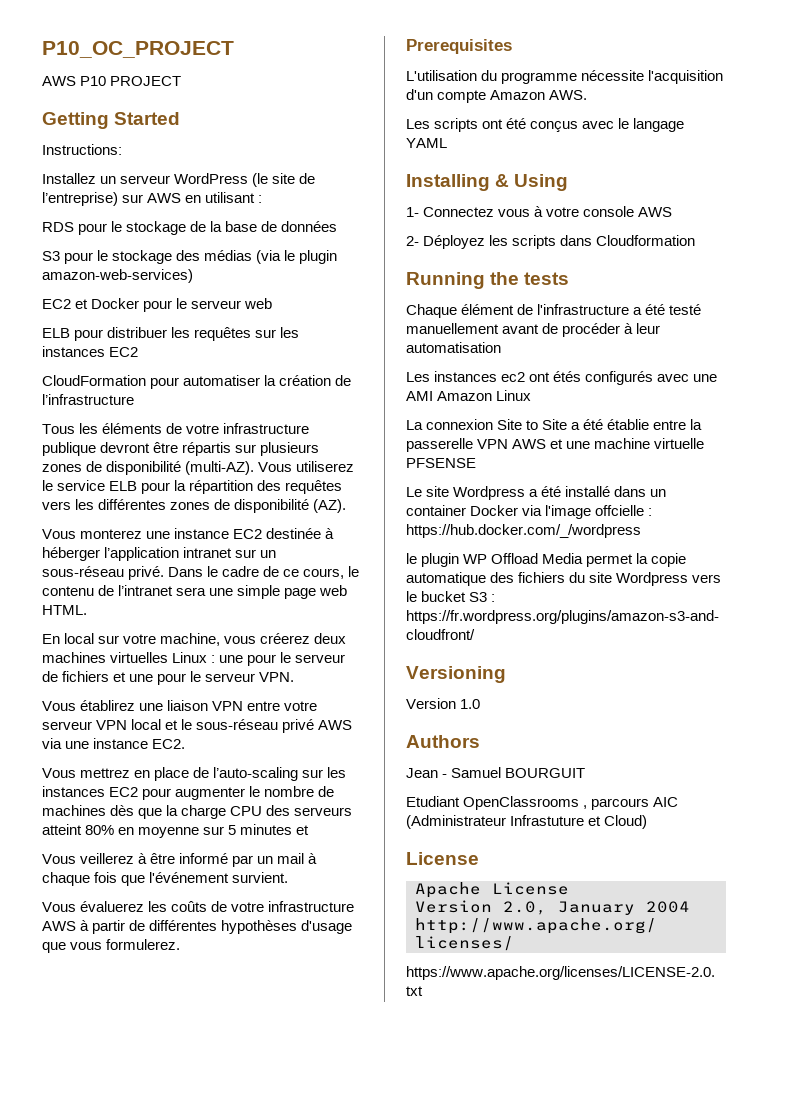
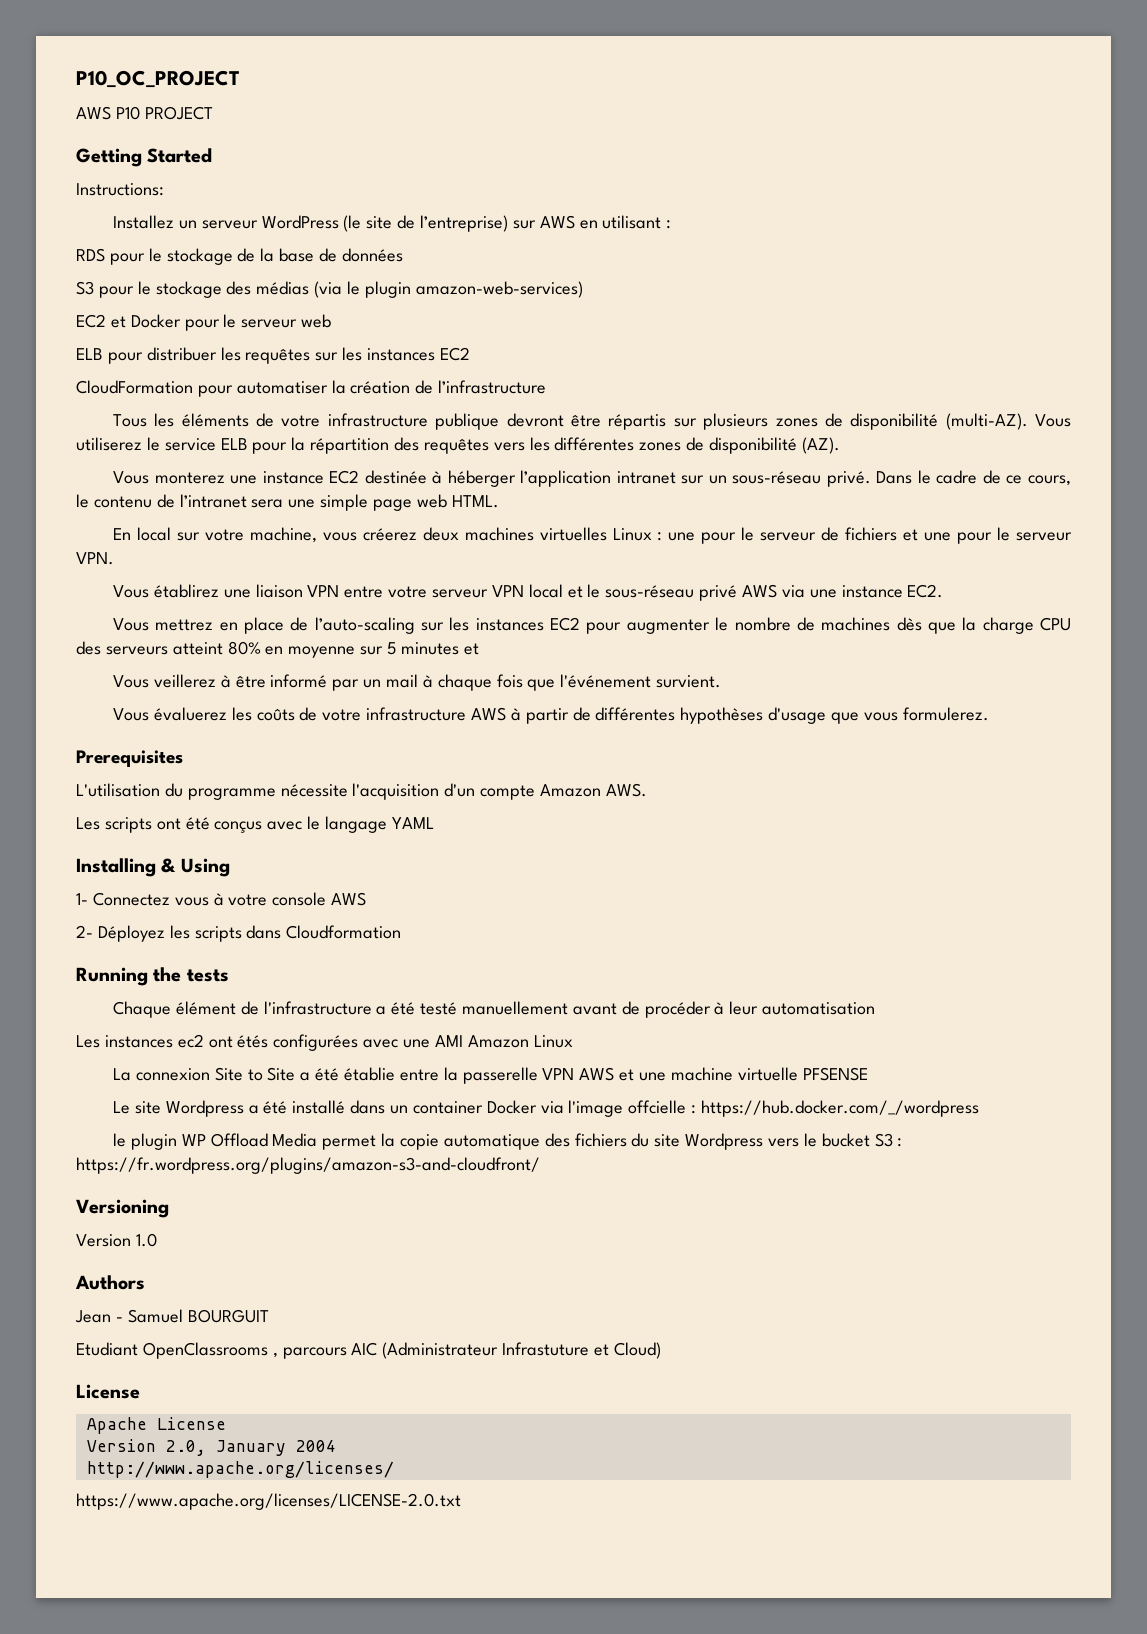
- Les instances ec2 ont étés configurés avec une AMI Amazon Linux
+ Les instances ec2 ont étés configurées avec une AMI Amazon Linux

